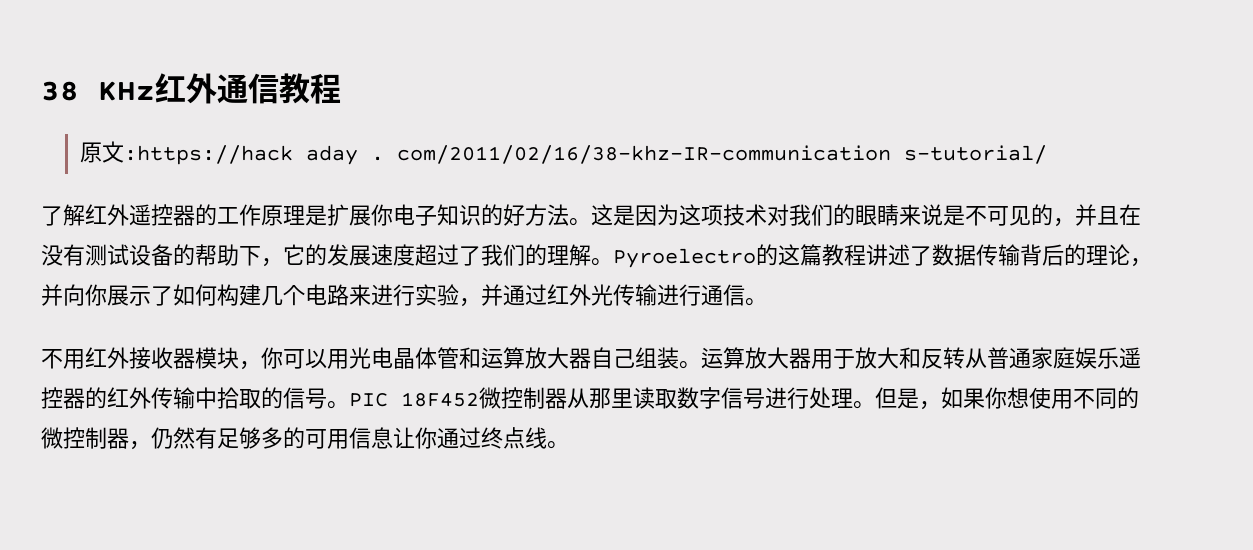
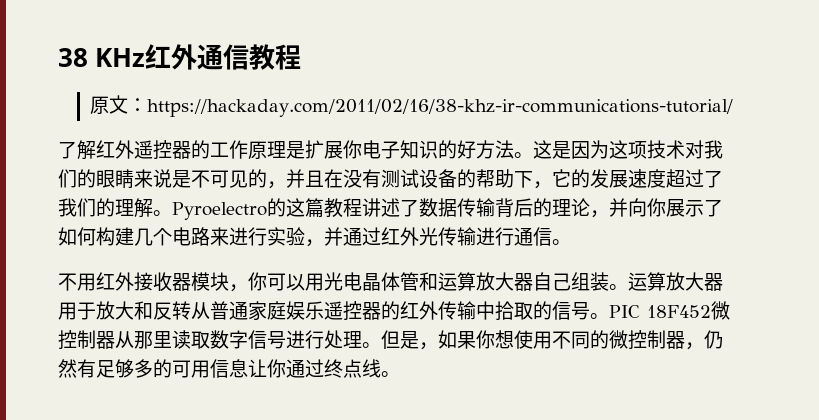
- 原文:https://hack aday . com/2011/02/16/38-khz-IR-communication s-tutorial/
+ 原文：https://hackaday.com/2011/02/16/38-khz-ir-communications-tutorial/

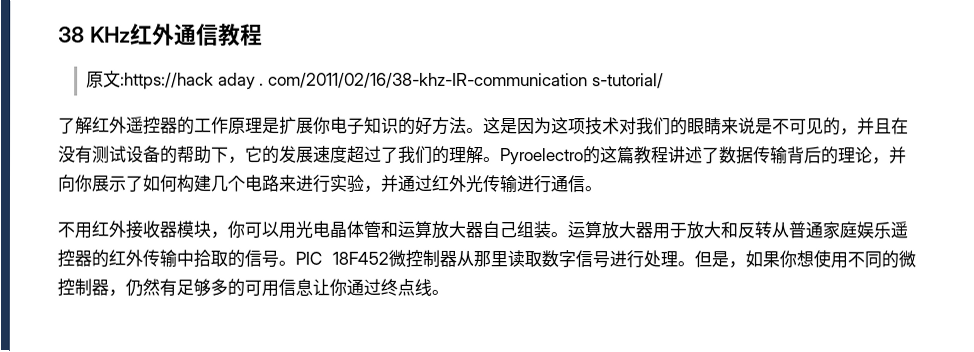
- 原文：https://hackaday.com/2011/02/16/38-khz-ir-communications-tutorial/
+ 原文:https://hack aday . com/2011/02/16/38-khz-IR-communication s-tutorial/

